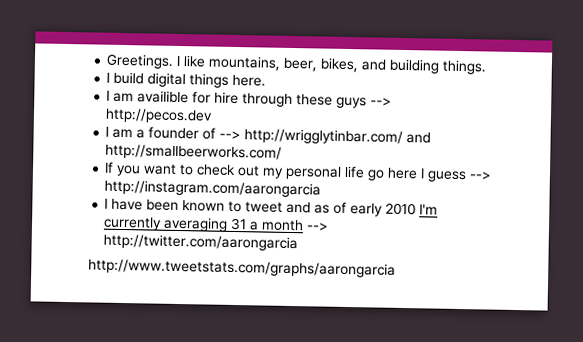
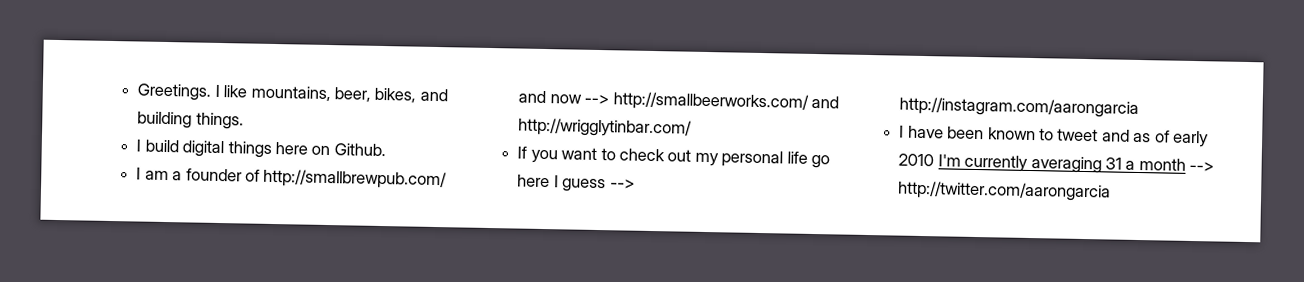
- I build digital things here.
- I am availible for hire through these guys --> http://pecos.dev
+ I build digital things here on Github.
- I am a founder of --> http://wrigglytinbar.com/ and http://smallbeerworks.com/
+ I am a founder of http://smallbrewpub.com/ and now --> http://smallbeerworks.com/ and http://wrigglytinbar.com/
- http://www.tweetstats.com/graphs/aarongarcia

